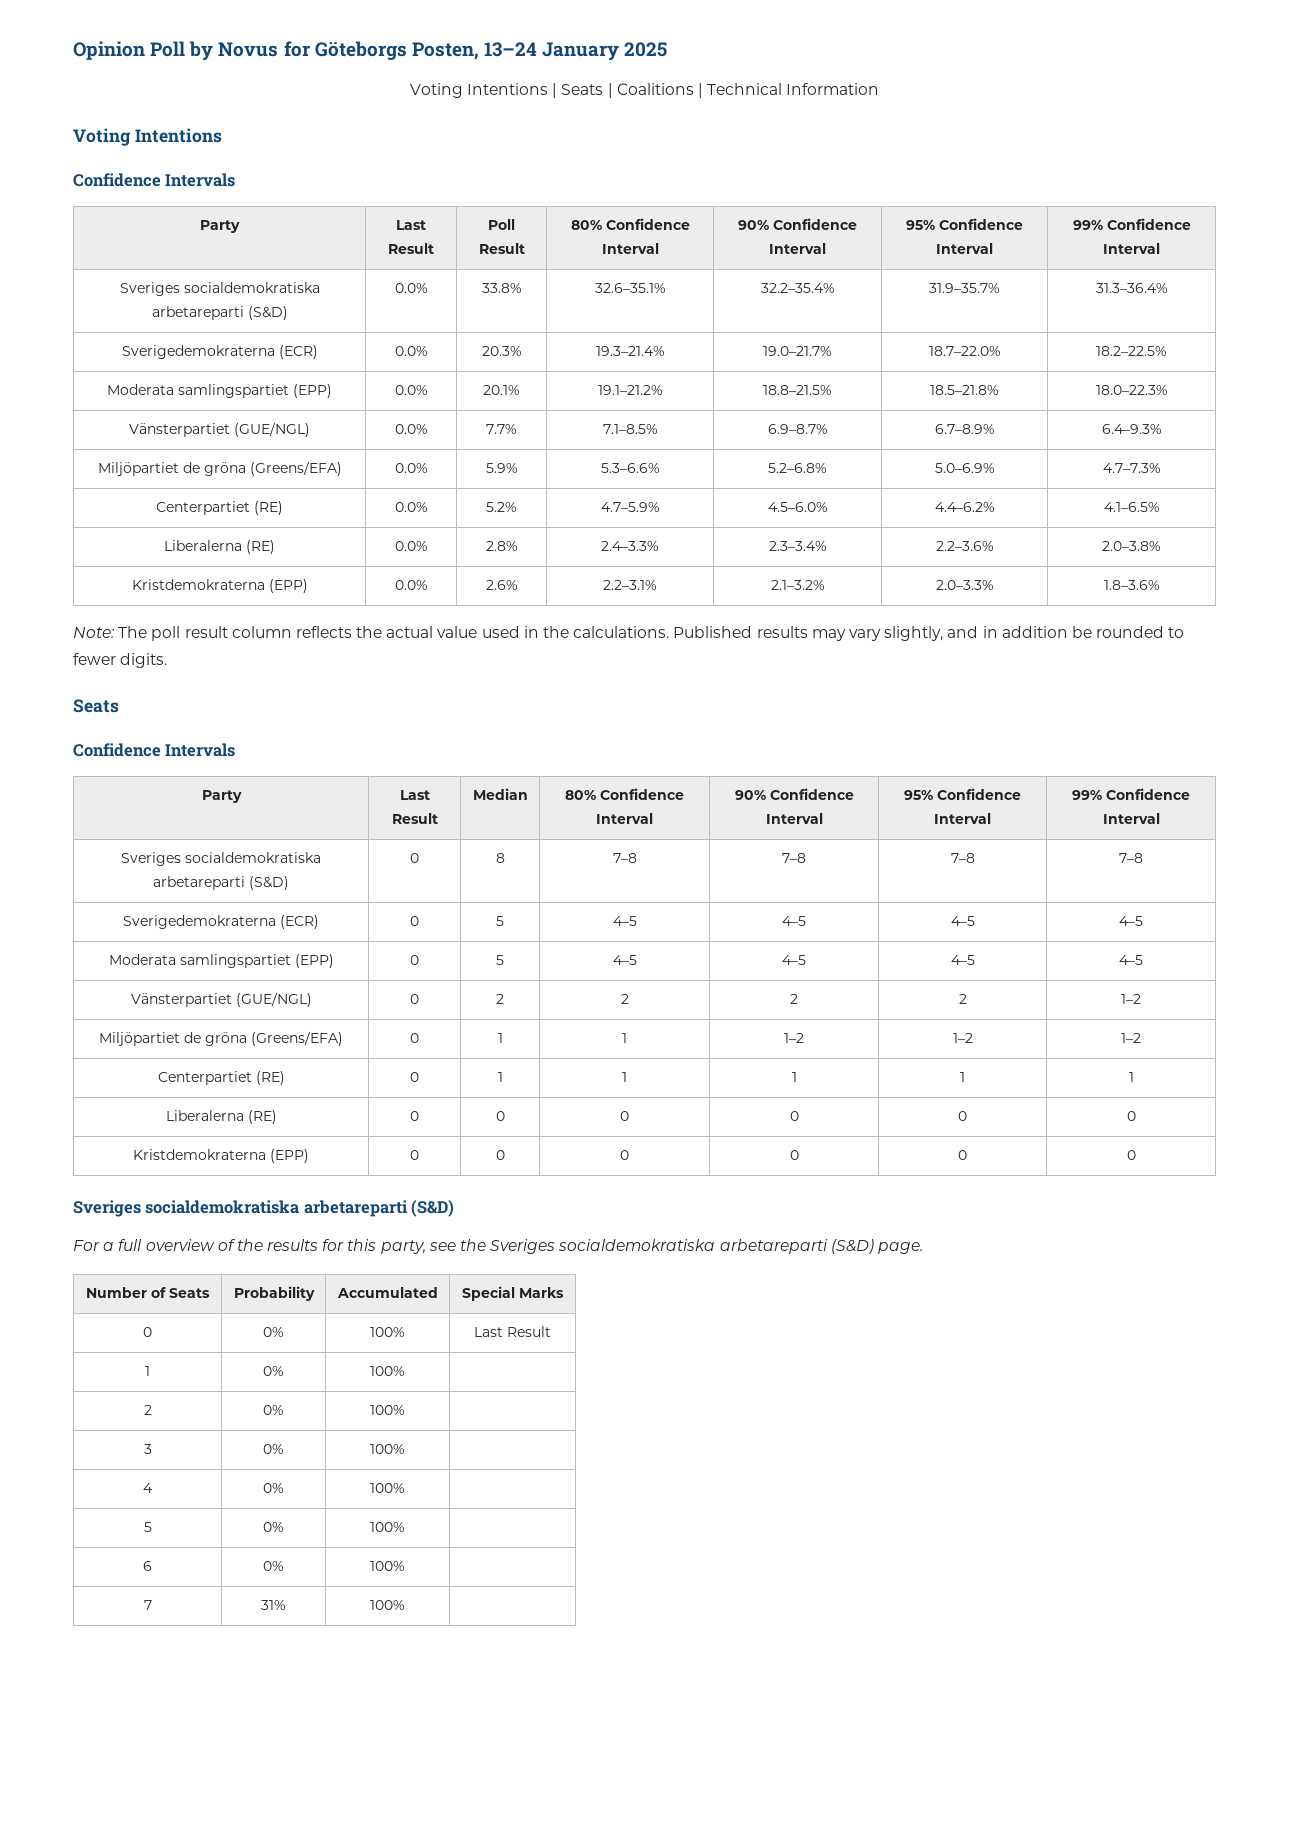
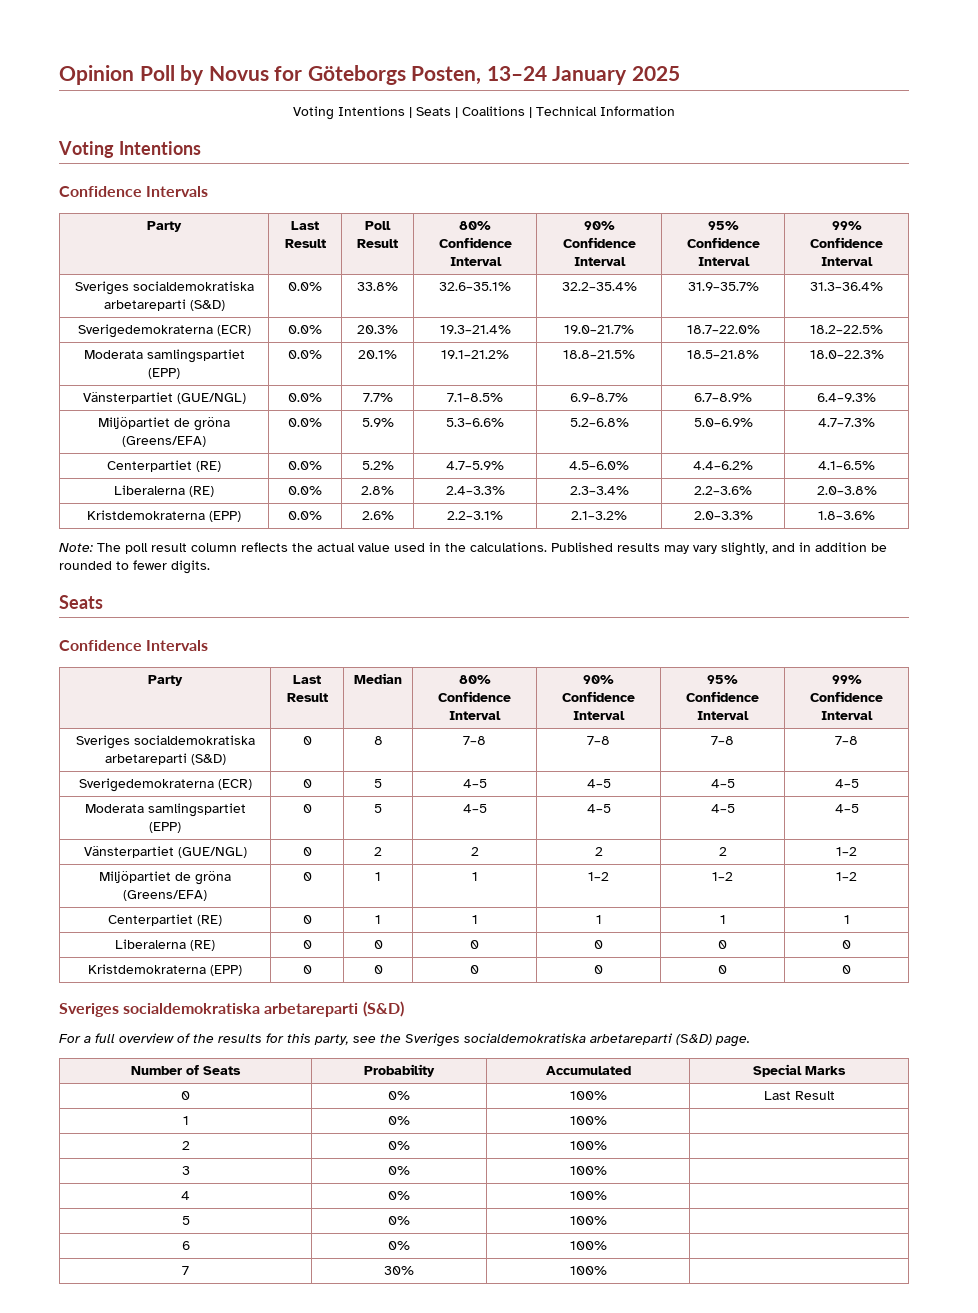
- 7 | 31% | 100% |
+ 7 | 30% | 100% |

